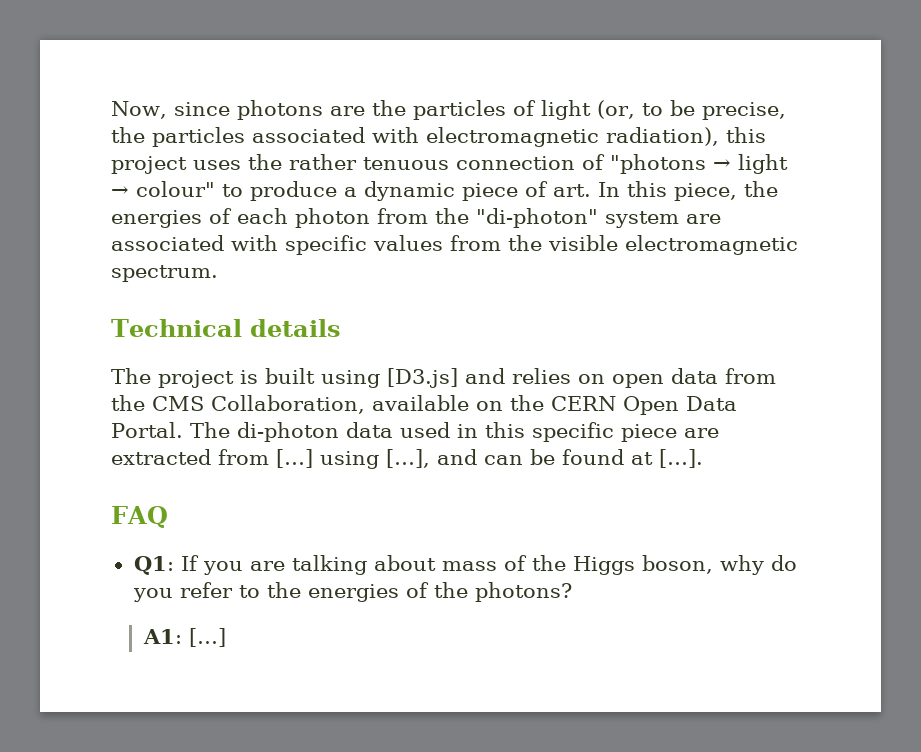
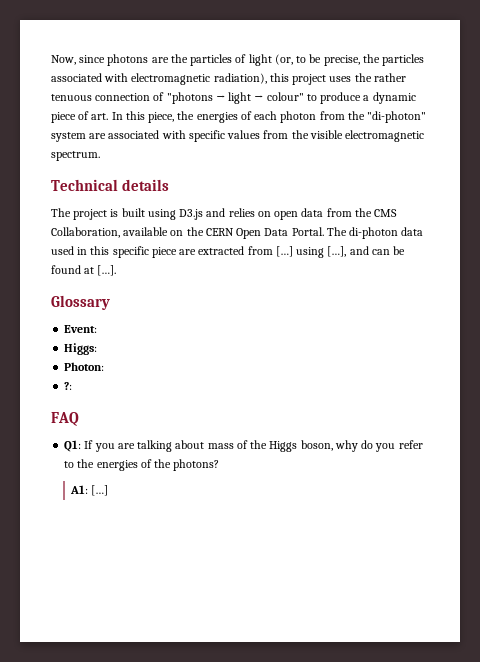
- The project is built using [D3.js] and relies on open data from the CMS Collaboration, available on the CERN Open Data Portal.
+ The project is built using D3.js and relies on open data from the CMS Collaboration, available on the CERN Open Data Portal.
+ Glossary
+ Event:
+ Higgs:
+ Photon:
+ ?:

